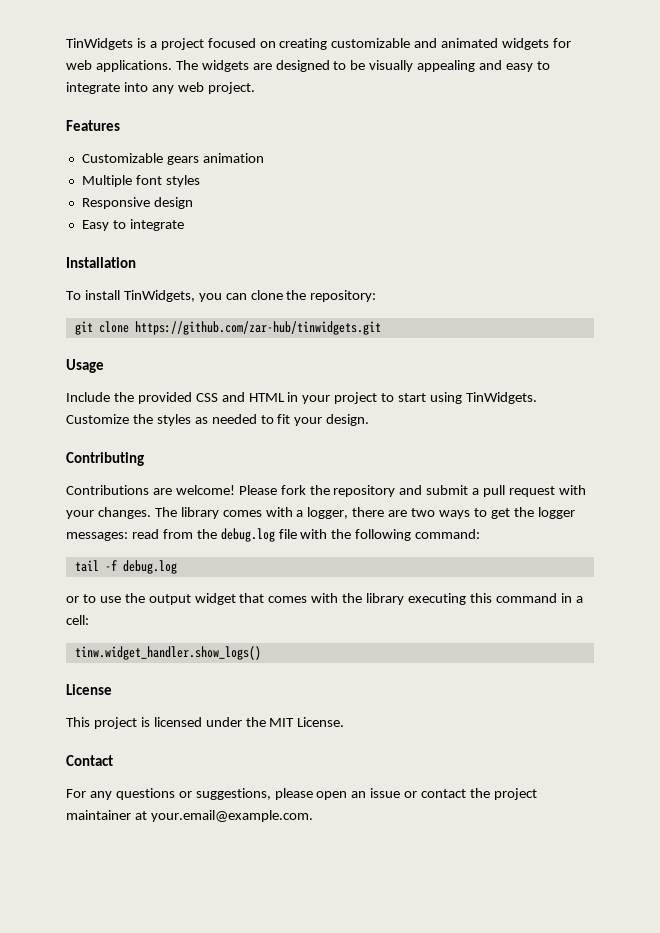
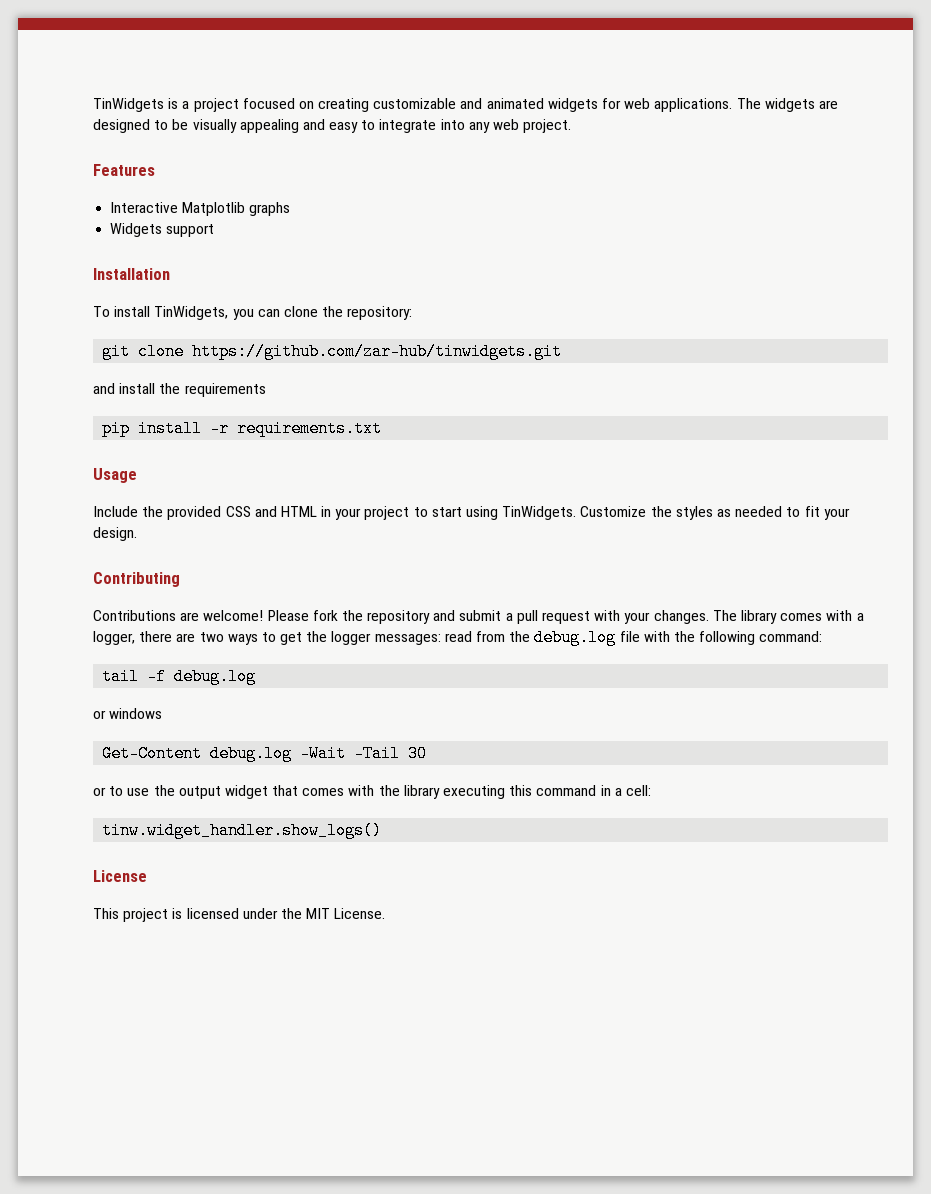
- Customizable gears animation
- Multiple font styles
- Responsive design
- Easy to integrate
+ Interactive Matplotlib graphs
+ Widgets support
+ and install the requirements
+ pip install -r requirements.txt
+ or windows
+ Get-Content debug.log -Wait -Tail 30
- Contact
- For any questions or suggestions, please open an issue or contact the project maintainer at your.email@example.com.

